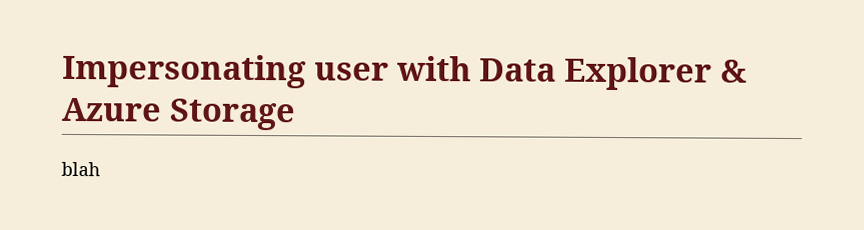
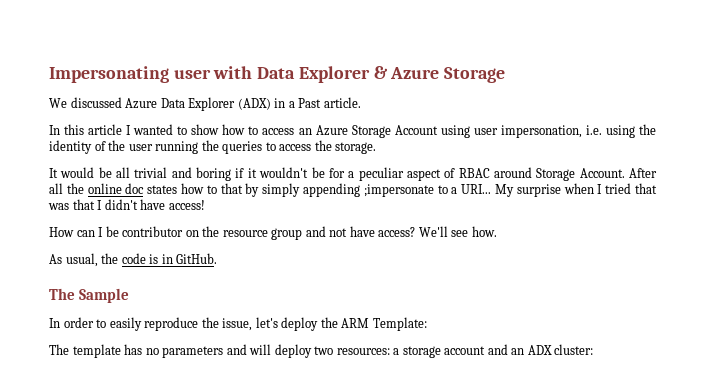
- blah
+ We discussed Azure Data Explorer (ADX) in a Past article.
+ In this article I wanted to show how to access an Azure Storage Account using user impersonation, i.e. using the identity of the user running the queries to access the storage.
+ It would be all trivial and boring if it wouldn't be for a peculiar aspect of RBAC around Storage Account. After all the online doc states how to that by simply appending ;impersonate to a URI... My surprise when I tried that was that I didn't have access!
+ How can I be contributor on the resource group and not have access? We'll see how.
+ As usual, the code is in GitHub.
+ The Sample
+ In order to easily reproduce the issue, let's deploy the ARM Template:
+ The template has no parameters and will deploy two resources: a storage account and an ADX cluster:

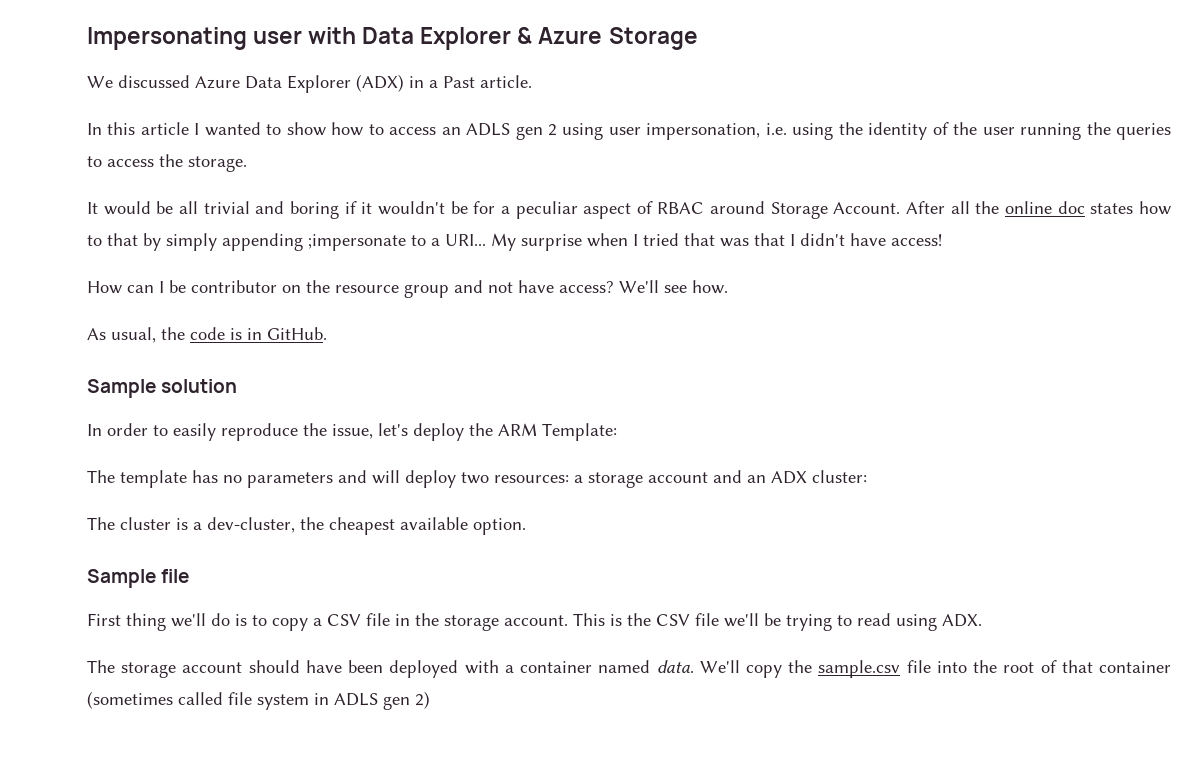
- In this article I wanted to show how to access an Azure Storage Account using user impersonation, i.e. using the identity of the user running the queries to access the storage.
+ In this article I wanted to show how to access an ADLS gen 2 using user impersonation, i.e. using the identity of the user running the queries to access the storage.
- The Sample
+ Sample solution
+ The cluster is a dev-cluster, the cheapest available option.
+ Sample file
+ First thing we'll do is to copy a CSV file in the storage account. This is the CSV file we'll be trying to read using ADX.
+ The storage account should have been deployed with a container named data. We'll copy the sample.csv file into the root of that container (sometimes called file system in ADLS gen 2)

